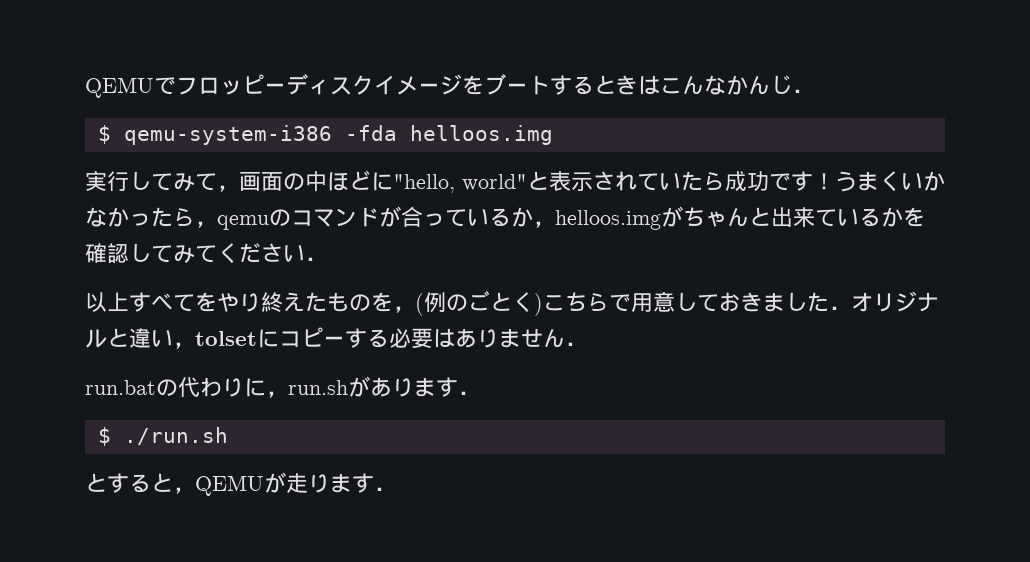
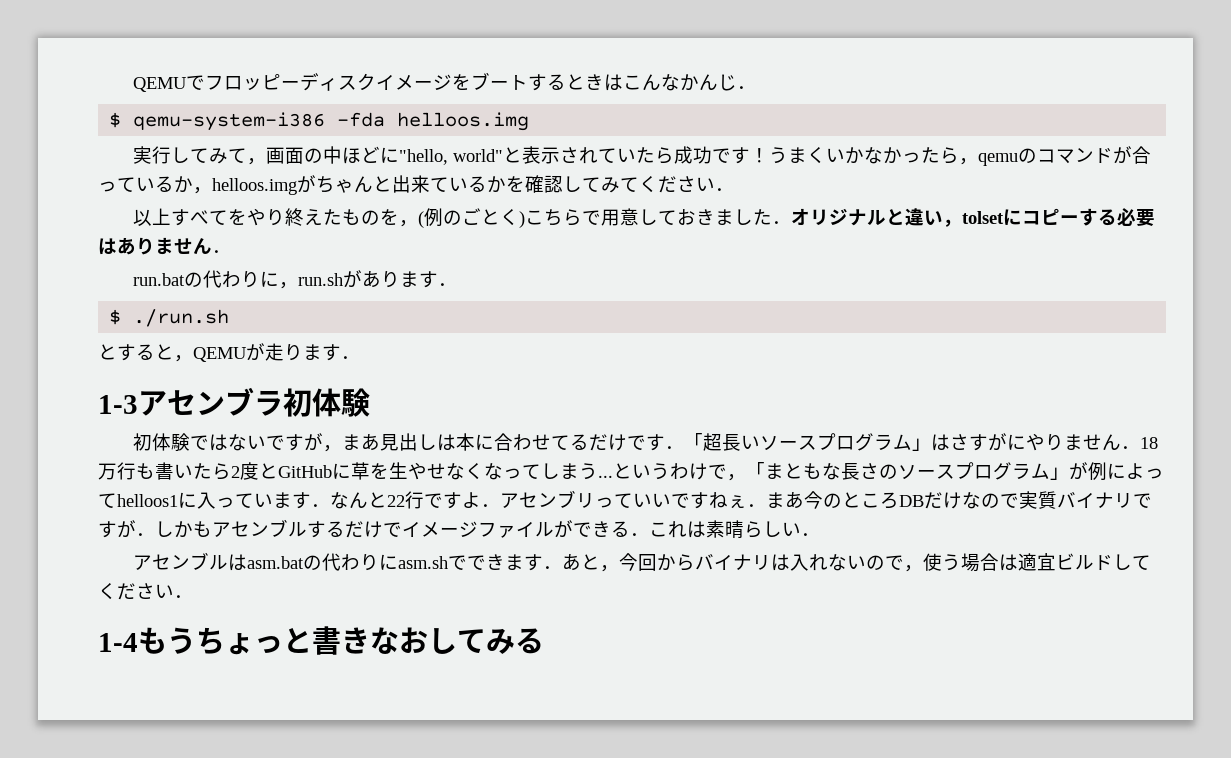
+ 1-3アセンブラ初体験
+ 初体験ではないですが，まあ見出しは本に合わせてるだけです．「超長いソースプログラム」はさすがにやりません．18万行も書いたら2度とGitHubに草を生やせなくなってしまう...というわけで，「まともな長さのソースプログラム」が例によってhelloos1に入っています．なんと22行ですよ．アセンブリっていいですねぇ．まあ今のところDBだけなので実質バイナリですが．しかもアセンブルするだけでイメージファイルができる．これは素晴らしい．
+ アセンブルはasm.batの代わりにasm.shでできます．あと，今回からバイナリは入れないので，使う場合は適宜ビルドしてください．
+ 1-4もうちょっと書きなおしてみる

